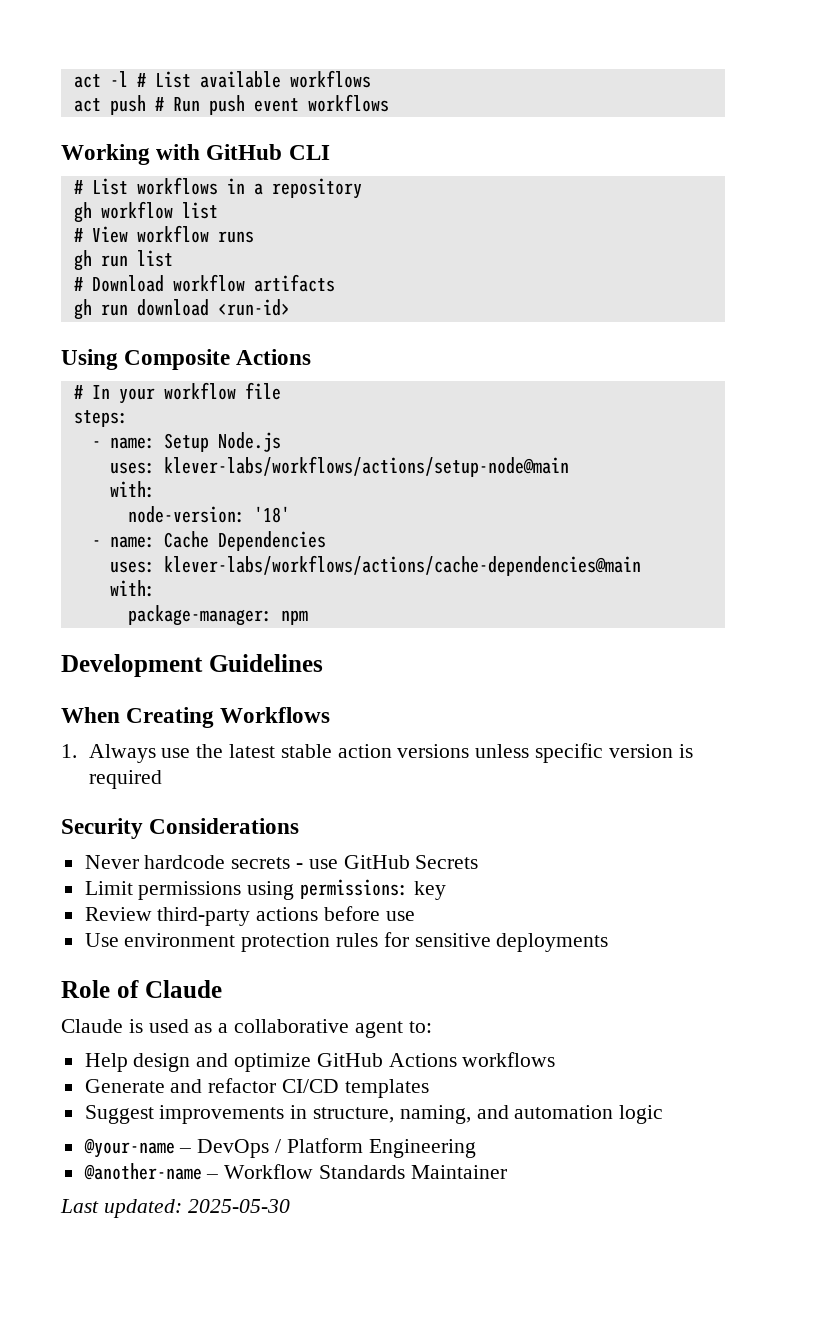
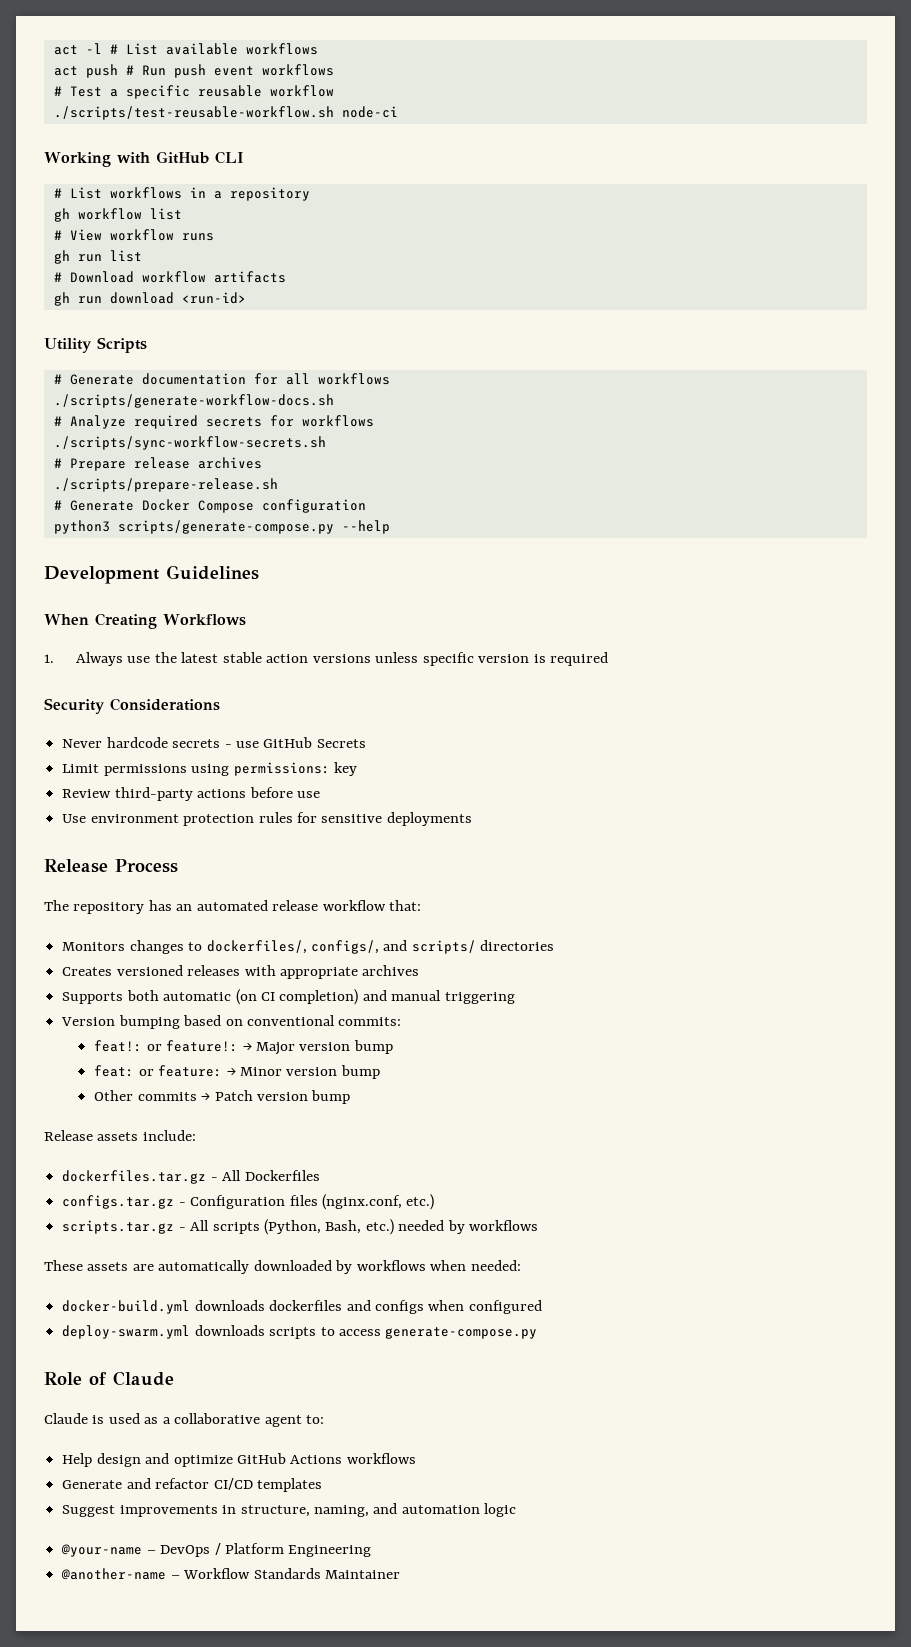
+ # Test a specific reusable workflow
+ ./scripts/test-reusable-workflow.sh node-ci
- Using Composite Actions
- # In your workflow file
- steps:
- - name: Setup Node.js
- uses: klever-labs/workflows/actions/setup-node@main
- with:
- node-version: '18'
- - name: Cache Dependencies
- uses: klever-labs/workflows/actions/cache-dependencies@main
- with:
- package-manager: npm
+ Utility Scripts
+ # Generate documentation for all workflows
+ ./scripts/generate-workflow-docs.sh
+ # Analyze required secrets for workflows
+ ./scripts/sync-workflow-secrets.sh
+ # Prepare release archives
+ ./scripts/prepare-release.sh
+ # Generate Docker Compose configuration
+ python3 scripts/generate-compose.py --help
+ Release Process
+ The repository has an automated release workflow that:
+ Monitors changes to dockerfiles/, configs/, and scripts/ directories
+ Creates versioned releases with appropriate archives
+ Supports both automatic (on CI completion) and manual triggering
+ Version bumping based on conventional commits:
+ feat!: or feature!: → Major version bump
+ feat: or feature: → Minor version bump
+ Other commits → Patch version bump
+ Release assets include:
+ dockerfiles.tar.gz - All Dockerfiles
+ configs.tar.gz - Configuration files (nginx.conf, etc.)
+ scripts.tar.gz - All scripts (Python, Bash, etc.) needed by workflows
+ These assets are automatically downloaded by workflows when needed:
+ docker-build.yml downloads dockerfiles and configs when configured
+ deploy-swarm.yml downloads scripts to access generate-compose.py
- Last updated: 2025-05-30

